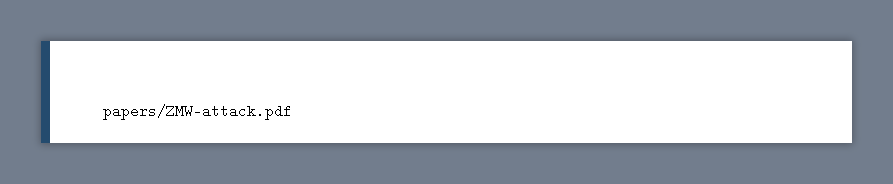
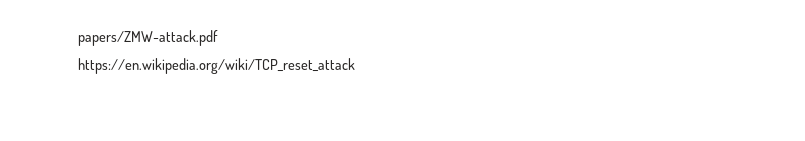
+ https://en.wikipedia.org/wiki/TCP_reset_attack

